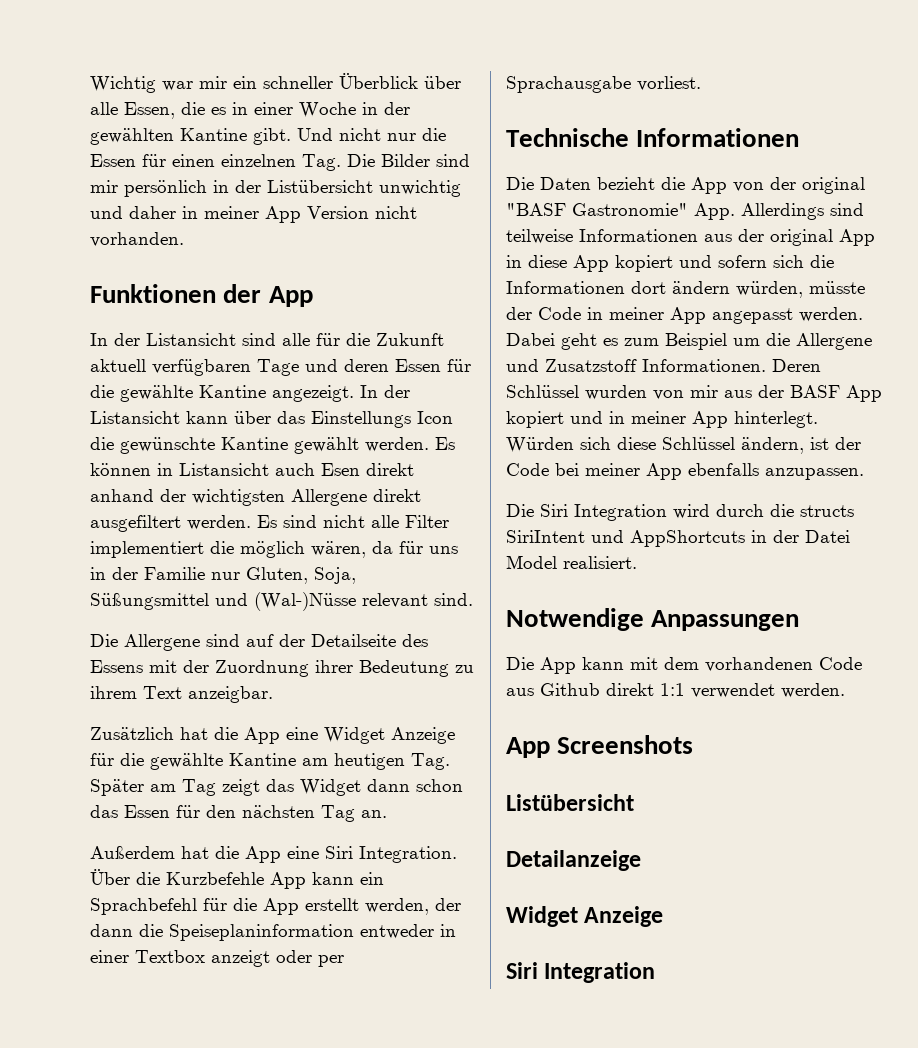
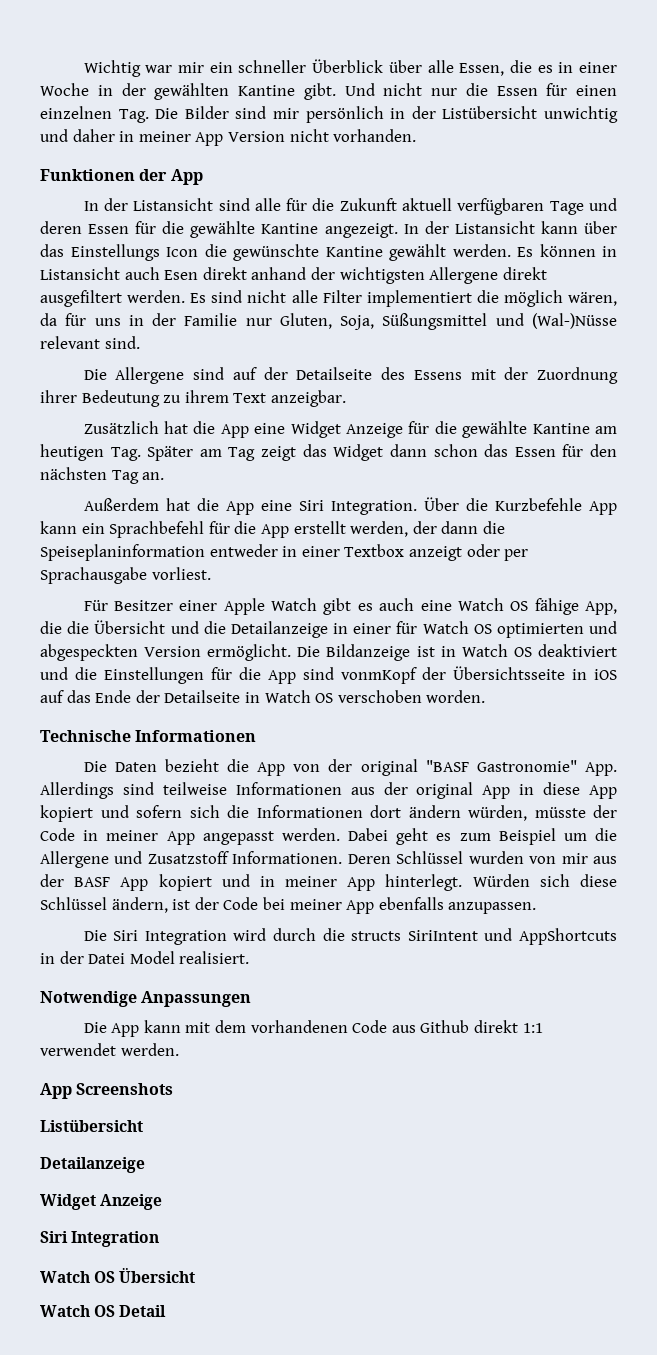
+ Für Besitzer einer Apple Watch gibt es auch eine Watch OS fähige App, die die Übersicht und die Detailanzeige in einer für Watch OS optimierten und abgespeckten Version ermöglicht. Die Bildanzeige ist in Watch OS deaktiviert und die Einstellungen für die App sind vonmKopf der Übersichtsseite in iOS auf das Ende der Detailseite in Watch OS verschoben worden.
+ Watch OS Übersicht
+ Watch OS Detail

